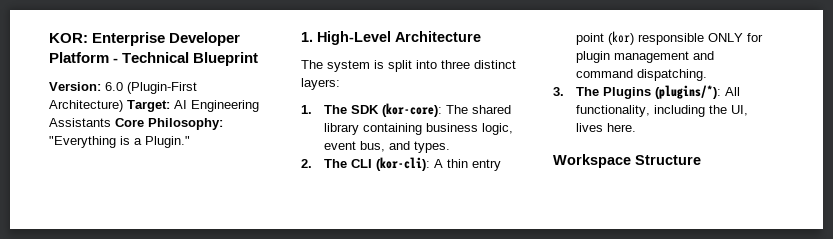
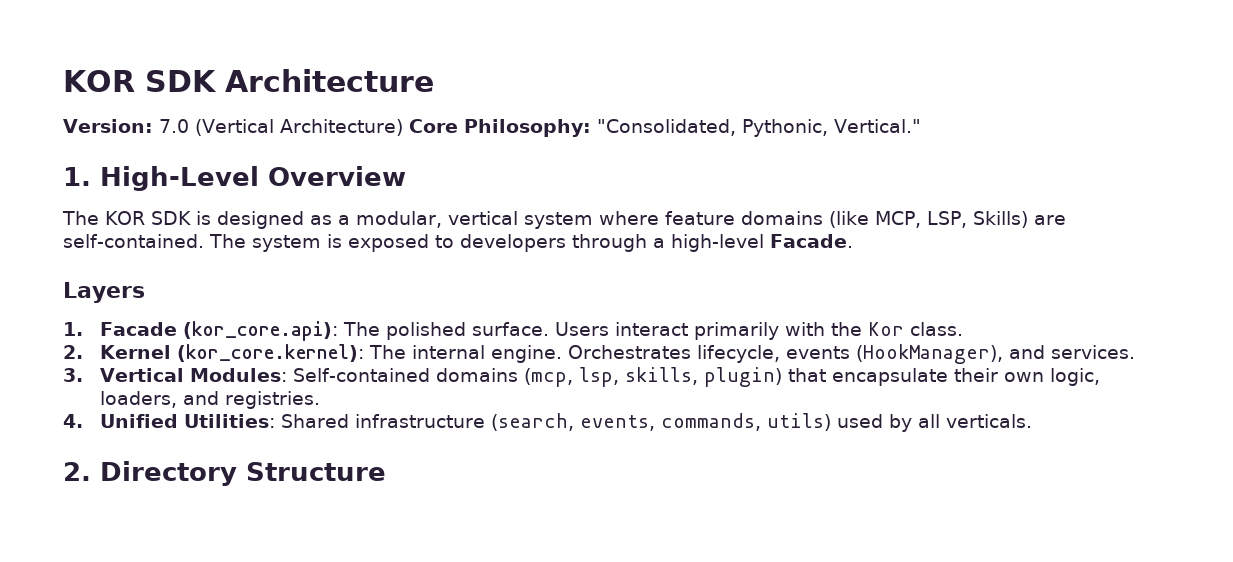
- KOR: Enterprise Developer Platform - Technical Blueprint
- Version: 6.0 (Plugin-First Architecture) Target: AI Engineering Assistants Core Philosophy: "Everything is a Plugin."
+ KOR SDK Architecture
+ Version: 7.0 (Vertical Architecture) Core Philosophy: "Consolidated, Pythonic, Vertical."
- 1. High-Level Architecture
- The system is split into three distinct layers:
- 1. The SDK (kor-core): The shared library containing business logic, event bus, and types.
- 2. The CLI (kor-cli): A thin entry point (kor) responsible ONLY for plugin management and command dispatching.
- 3. The Plugins (plugins/*): All functionality, including the UI, lives here.
- Workspace Structure
+ 1. High-Level Overview
+ The KOR SDK is designed as a modular, vertical system where feature domains (like MCP, LSP, Skills) are self-contained. The system is exposed to developers through a high-level Facade.
+ Layers
+ 1. Facade (kor_core.api): The polished surface. Users interact primarily with the Kor class.
+ 2. Kernel (kor_core.kernel): The internal engine. Orchestrates lifecycle, events (HookManager), and services.
+ 3. Vertical Modules: Self-contained domains (mcp, lsp, skills, plugin) that encapsulate their own logic, loaders, and registries.
+ 4. Unified Utilities: Shared infrastructure (search, events, commands, utils) used by all verticals.
+ 2. Directory Structure

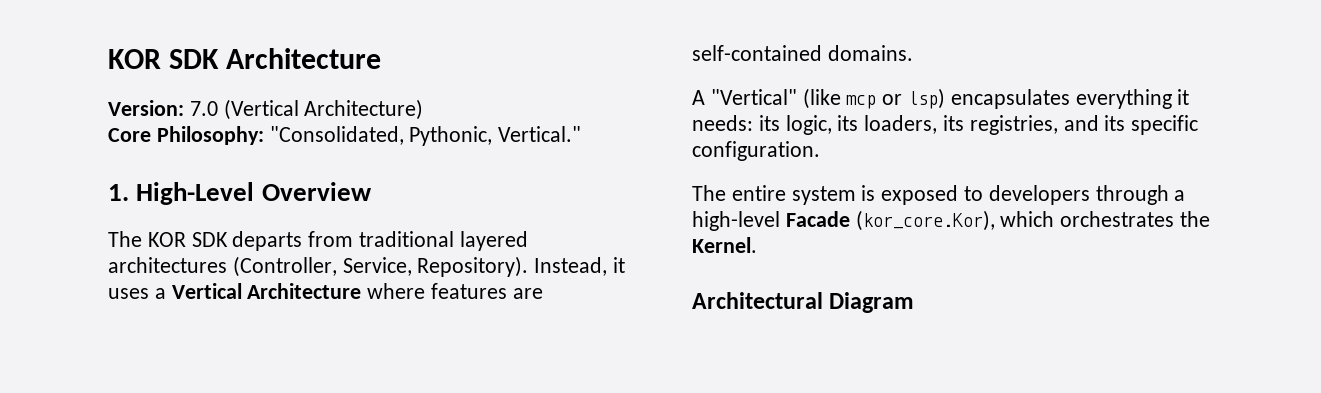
- Version: 7.0 (Vertical Architecture) Core Philosophy: "Consolidated, Pythonic, Vertical."
+ Version: 7.0 (Vertical Architecture)
+ Core Philosophy: "Consolidated, Pythonic, Vertical."
- The KOR SDK is designed as a modular, vertical system where feature domains (like MCP, LSP, Skills) are self-contained. The system is exposed to developers through a high-level Facade.
- Layers
- 1. Facade (kor_core.api): The polished surface. Users interact primarily with the Kor class.
- 2. Kernel (kor_core.kernel): The internal engine. Orchestrates lifecycle, events (HookManager), and services.
- 3. Vertical Modules: Self-contained domains (mcp, lsp, skills, plugin) that encapsulate their own logic, loaders, and registries.
- 4. Unified Utilities: Shared infrastructure (search, events, commands, utils) used by all verticals.
- 2. Directory Structure
+ The KOR SDK departs from traditional layered architectures (Controller, Service, Repository). Instead, it uses a Vertical Architecture where features are self-contained domains.
+ A "Vertical" (like mcp or lsp) encapsulates everything it needs: its logic, its loaders, its registries, and its specific configuration.
+ The entire system is exposed to developers through a high-level Facade (kor_core.Kor), which orchestrates the Kernel.
+ Architectural Diagram

